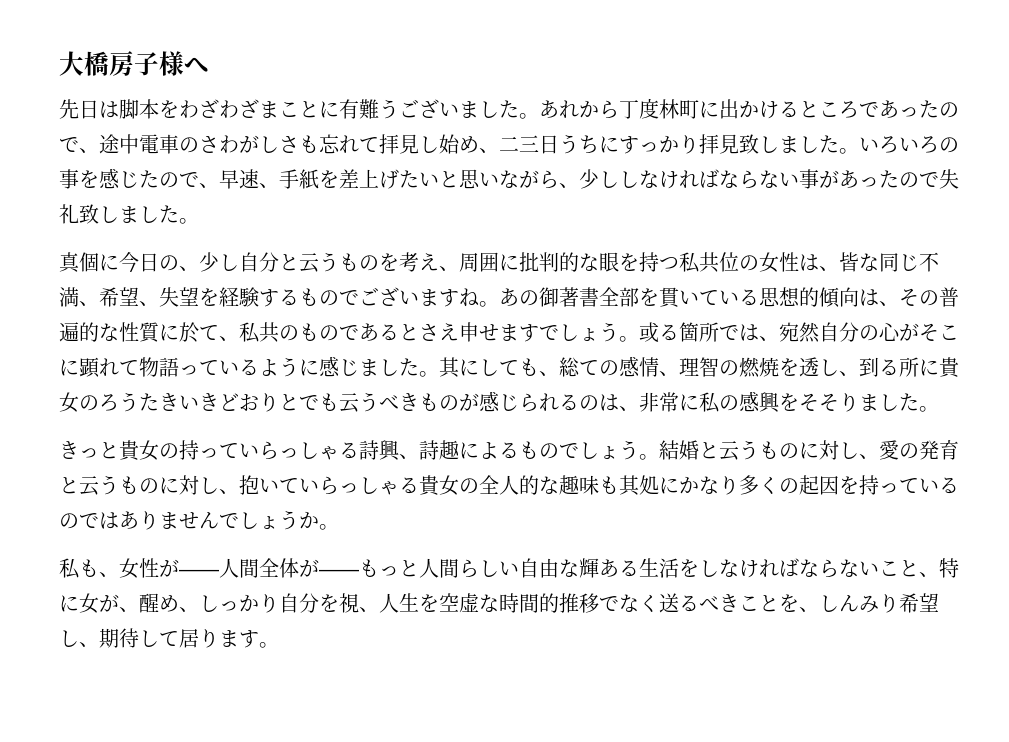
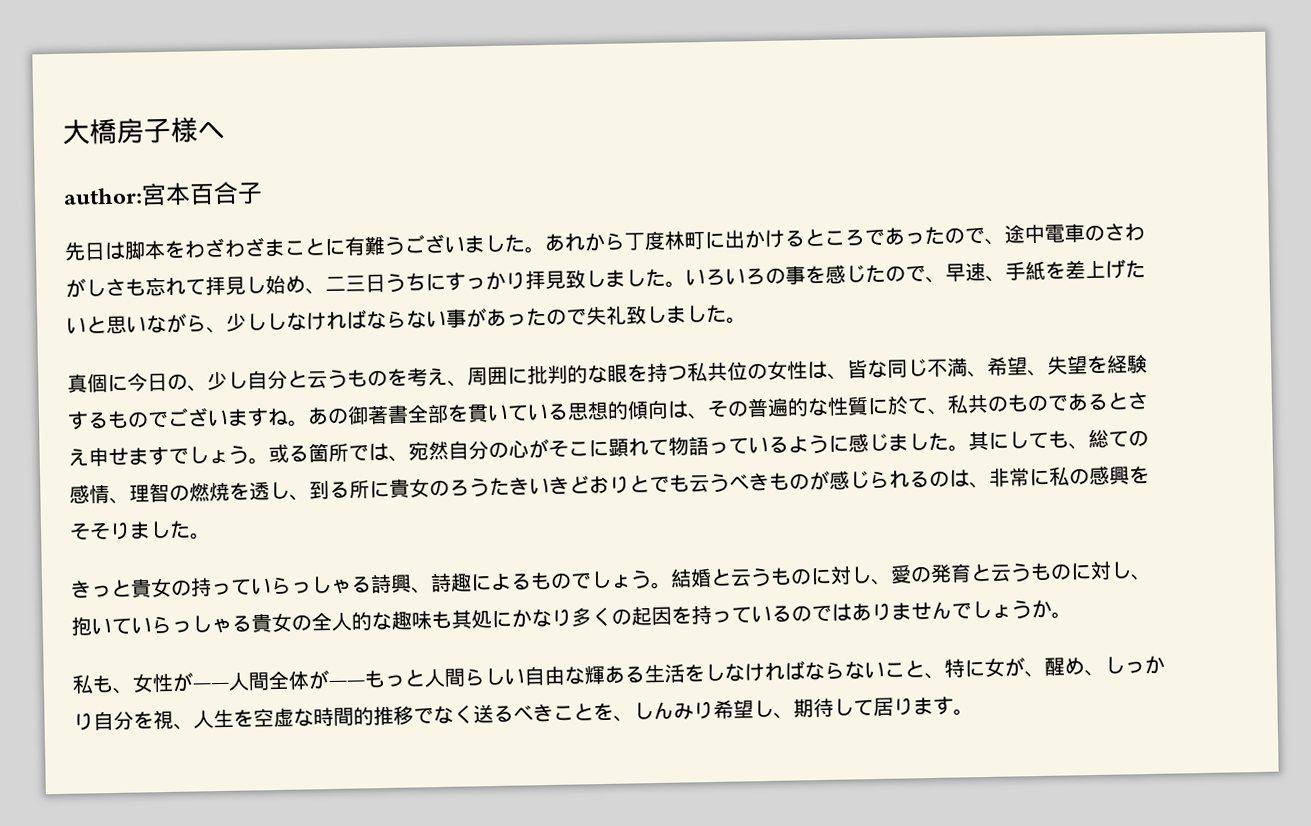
+ author:宮本百合子

